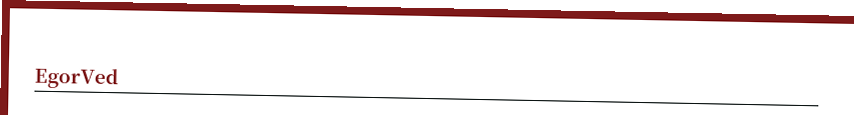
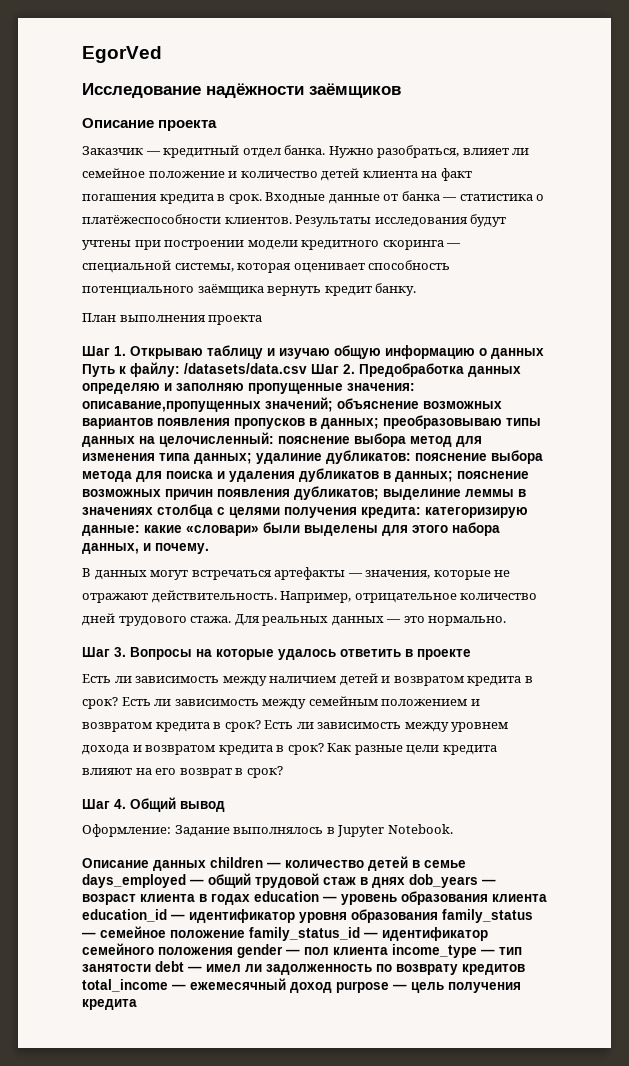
+ Исследование надёжности заёмщиков
+ Описание проекта
+ Заказчик — кредитный отдел банка. Нужно разобраться, влияет ли семейное положение и количество детей клиента на факт погашения кредита в срок. Входные данные от банка — статистика о платёжеспособности клиентов. Результаты исследования будут учтены при построении модели кредитного скоринга — специальной системы, которая оценивает способность потенциального заёмщика вернуть кредит банку.
+ План выполнения проекта
+ Шаг 1. Открываю таблицу и изучаю общую информацию о данных Путь к файлу: /datasets/data.csv Шаг 2. Предобработка данных определяю и заполняю пропущенные значения: описавание,пропущенных значений; объяснение возможных вариантов появления пропусков в данных; преобразовываю типы данных на целочисленный: пояснение выбора метод для изменения типа данных; удалиние дубликатов: пояснение выбора метода для поиска и удаления дубликатов в данных; пояснение возможных причин появления дубликатов; выделиние леммы в значениях столбца с целями получения кредита: категоризирую данные: какие «словари» были выделены для этого набора данных, и почему.
+ В данных могут встречаться артефакты — значения, которые не отражают действительность. Например, отрицательное количество дней трудового стажа. Для реальных данных — это нормально.
+ Шаг 3. Вопросы на которые удалось ответить в проекте
+ Есть ли зависимость между наличием детей и возвратом кредита в срок? Есть ли зависимость между семейным положением и возвратом кредита в срок? Есть ли зависимость между уровнем дохода и возвратом кредита в срок? Как разные цели кредита влияют на его возврат в срок?
+ Шаг 4. Общий вывод
+ Оформление: Задание выполнялось в Jupyter Notebook.
+ Описание данных children — количество детей в семье days_employed — общий трудовой стаж в днях dob_years — возраст клиента в годах education — уровень образования клиента education_id — идентификатор уровня образования family_status — семейное положение family_status_id — идентификатор семейного положения gender — пол клиента income_type — тип занятости debt — имел ли задолженность по возврату кредитов total_income — ежемесячный доход purpose — цель получения кредита

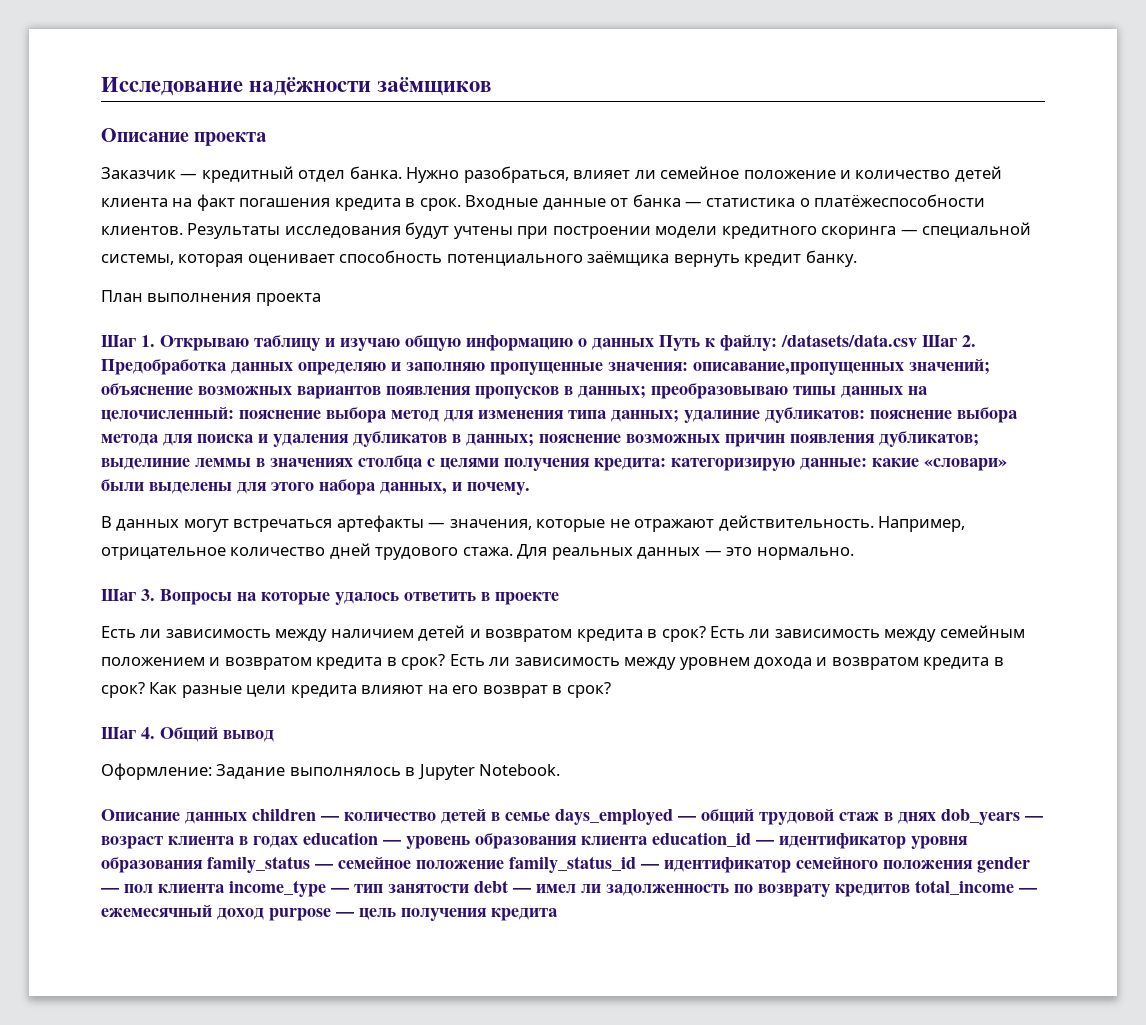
- EgorVed

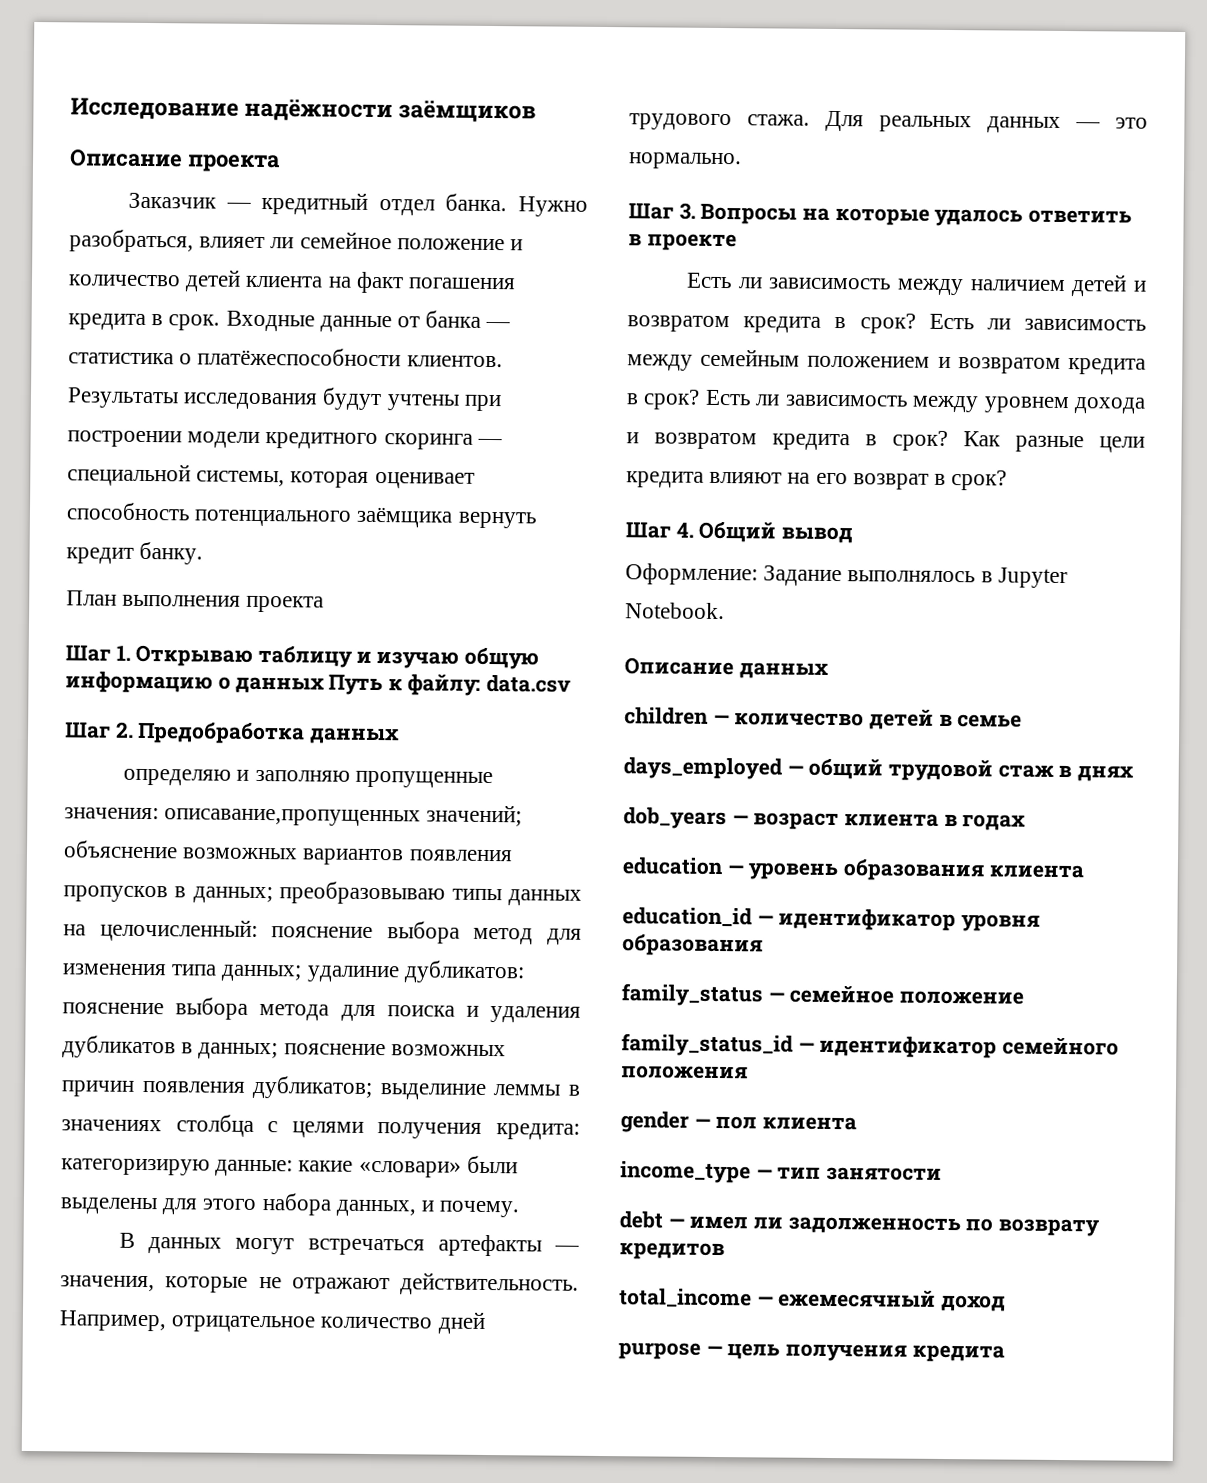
- /datasets/data.csv Шаг 2. Предобработка данных определяю и заполняю пропущенные значения:
+ data.csv
+ Шаг 2. Предобработка данных
+ определяю и заполняю пропущенные значения:
- Описание данных children — количество детей в семье days_employed — общий трудовой стаж в днях dob_years — возраст клиента в годах education — уровень образования клиента education_id — идентификатор уровня образования family_status — семейное положение family_status_id — идентификатор семейного положения gender — пол клиента income_type — тип занятости debt — имел ли задолженность по возврату кредитов total_income — ежемесячный доход purpose — цель получения кредита
+ Описание данных
+ children — количество детей в семье
+ days_employed — общий трудовой стаж в днях
+ dob_years — возраст клиента в годах
+ education — уровень образования клиента
+ education_id — идентификатор уровня образования
+ family_status — семейное положение
+ family_status_id — идентификатор семейного положения
+ gender — пол клиента
+ income_type — тип занятости
+ debt — имел ли задолженность по возврату кредитов
+ total_income — ежемесячный доход
+ purpose — цель получения кредита

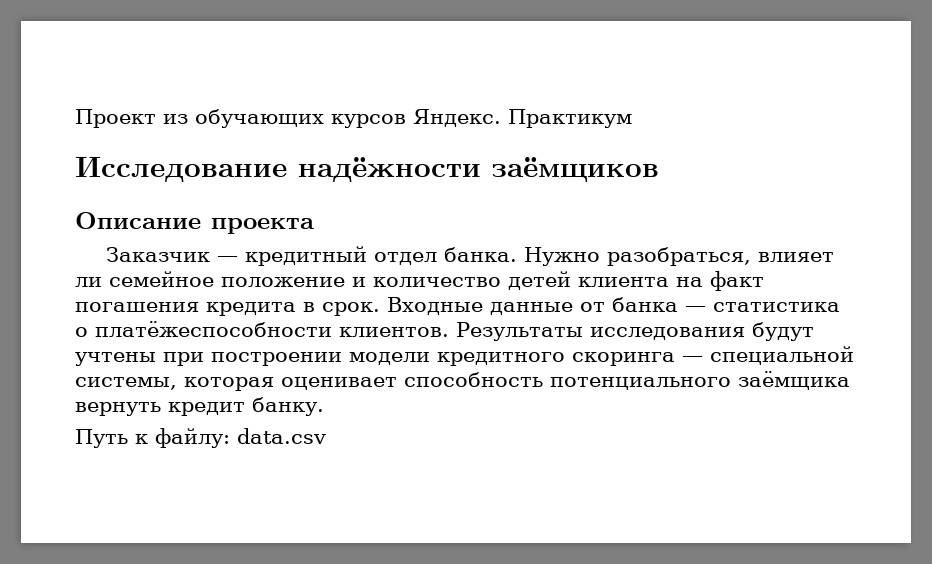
+ Проект из обучающих курсов Яндекс. Практикум
- План выполнения проекта
- Шаг 1. Открываю таблицу и изучаю общую информацию о данных Путь к файлу: data.csv
- Шаг 2. Предобработка данных
- определяю и заполняю пропущенные значения: описавание,пропущенных значений; объяснение возможных вариантов появления пропусков в данных; преобразовываю типы данных на целочисленный: пояснение выбора метод для изменения типа данных; удалиние дубликатов: пояснение выбора метода для поиска и удаления дубликатов в данных; пояснение возможных причин появления дубликатов; выделиние леммы в значениях столбца с целями получения кредита: категоризирую данные: какие «словари» были выделены для этого набора данных, и почему.
- В данных могут встречаться артефакты — значения, которые не отражают действительность. Например, отрицательное количество дней трудового стажа. Для реальных данных — это нормально.
- Шаг 3. Вопросы на которые удалось ответить в проекте
- Есть ли зависимость между наличием детей и возвратом кредита в срок? Есть ли зависимость между семейным положением и возвратом кредита в срок? Есть ли зависимость между уровнем дохода и возвратом кредита в срок? Как разные цели кредита влияют на его возврат в срок?
- Шаг 4. Общий вывод
- Оформление: Задание выполнялось в Jupyter Notebook.
- Описание данных
- children — количество детей в семье
- days_employed — общий трудовой стаж в днях
- dob_years — возраст клиента в годах
- education — уровень образования клиента
- education_id — идентификатор уровня образования
- family_status — семейное положение
- family_status_id — идентификатор семейного положения
- gender — пол клиента
- income_type — тип занятости
- debt — имел ли задолженность по возврату кредитов
- total_income — ежемесячный доход
- purpose — цель получения кредита
+ Путь к файлу: data.csv

